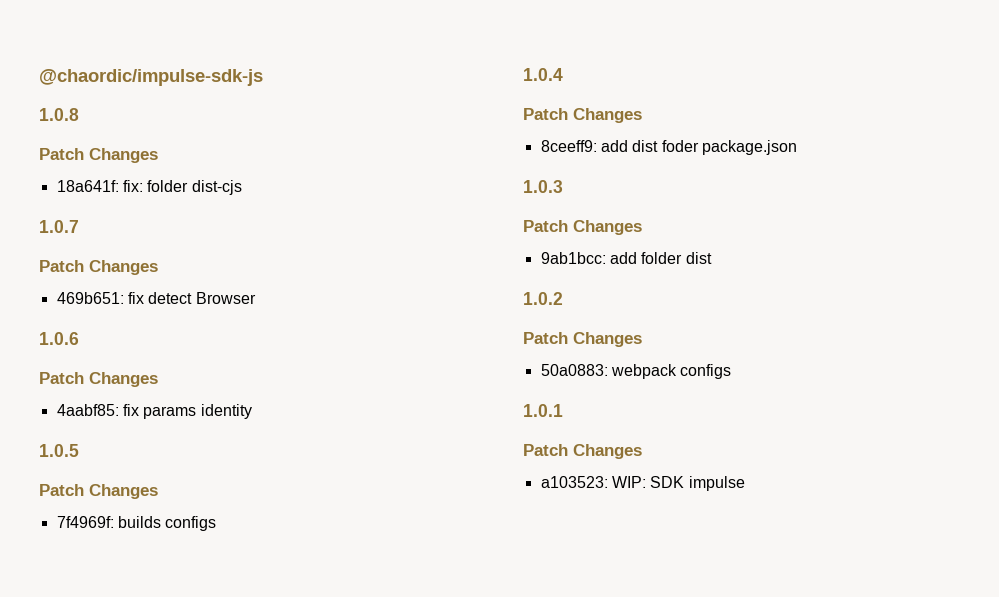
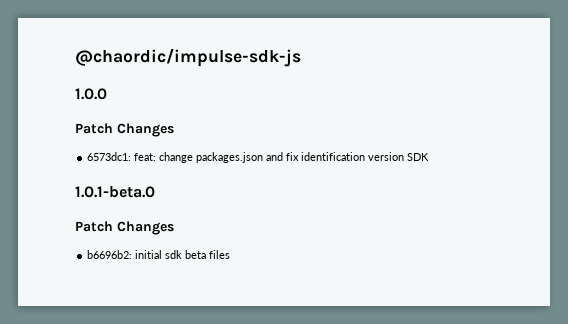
- 1.0.8
+ 1.0.0
  Patch Changes
- 18a641f: fix: folder dist-cjs
- 1.0.7
+ 6573dc1: feat: change packages.json and fix identification version SDK
+ 1.0.1-beta.0
  Patch Changes
- 469b651: fix detect Browser
- 1.0.6
- Patch Changes
- 4aabf85: fix params identity
- 1.0.5
- Patch Changes
- 7f4969f: builds configs
- 1.0.4
- Patch Changes
- 8ceeff9: add dist foder package.json
- 1.0.3
- Patch Changes
- 9ab1bcc: add folder dist
- 1.0.2
- Patch Changes
- 50a0883: webpack configs
- 1.0.1
- Patch Changes
- a103523: WIP: SDK impulse
+ b6696b2: initial sdk beta files

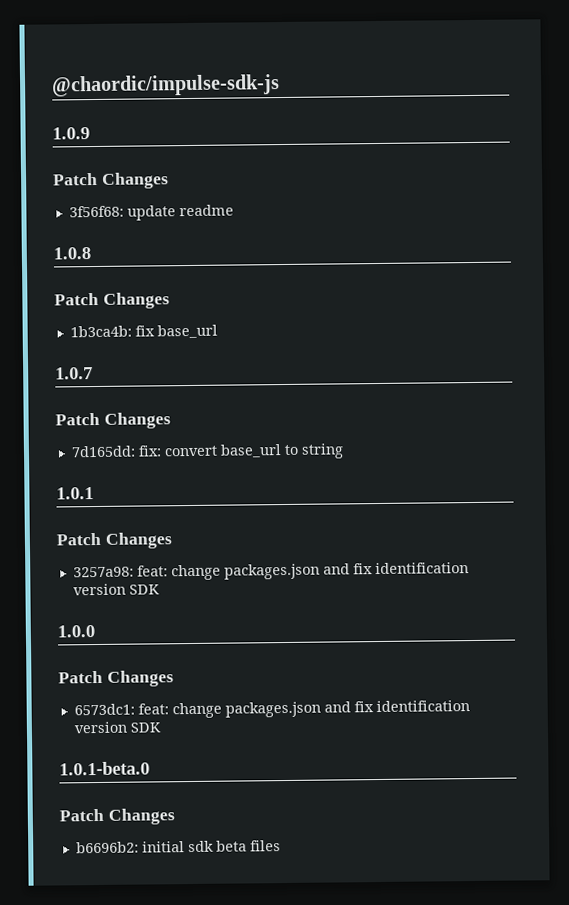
+ 1.0.9
+ Patch Changes
+ 3f56f68: update readme
+ 1.0.8
+ Patch Changes
+ 1b3ca4b: fix base_url
+ 1.0.7
+ Patch Changes
+ 7d165dd: fix: convert base_url to string
+ 1.0.1
+ Patch Changes
+ 3257a98: feat: change packages.json and fix identification version SDK

